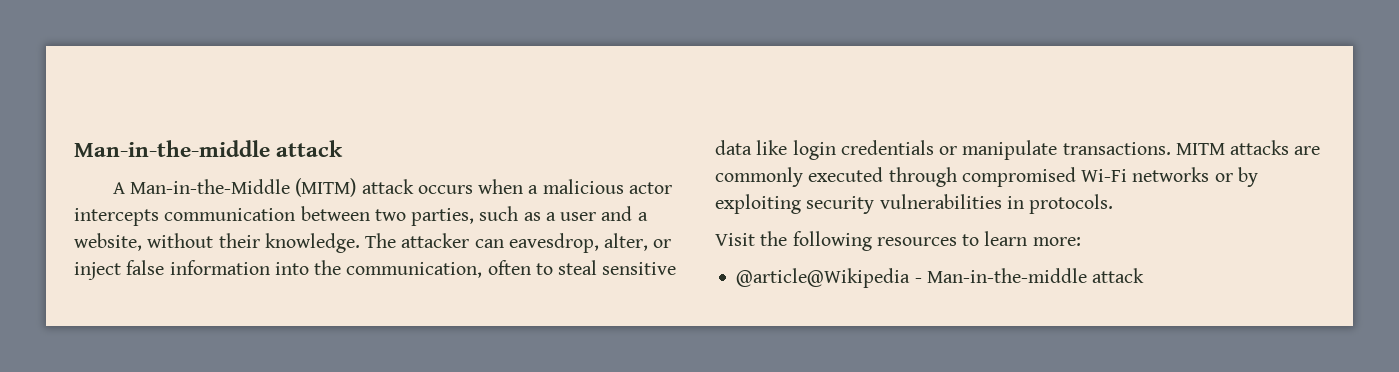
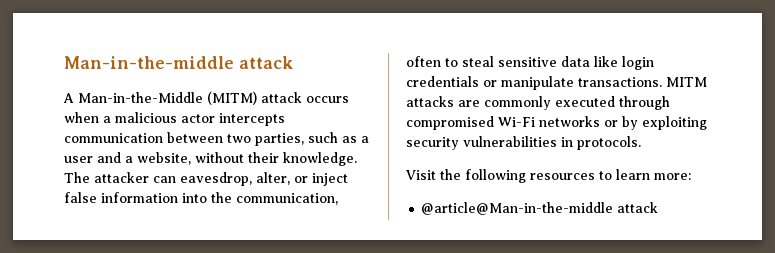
- @article@Wikipedia - Man-in-the-middle attack
+ @article@Man-in-the-middle attack

